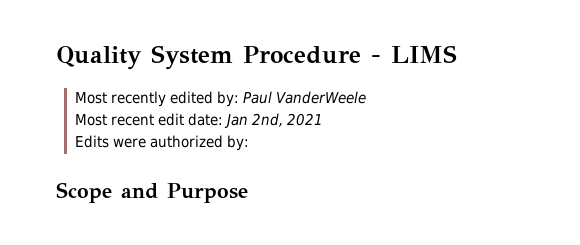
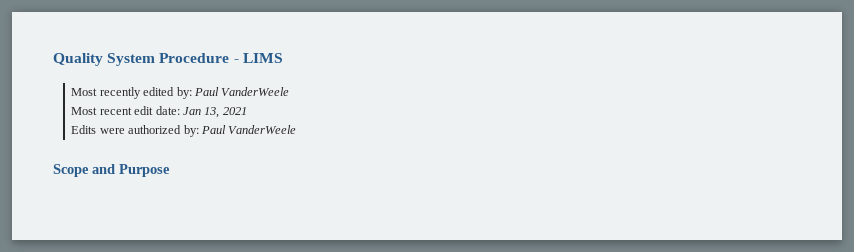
- Most recent edit date: Jan 2nd, 2021
+ Most recent edit date: Jan 13, 2021
- Edits were authorized by:
+ Edits were authorized by: Paul VanderWeele

